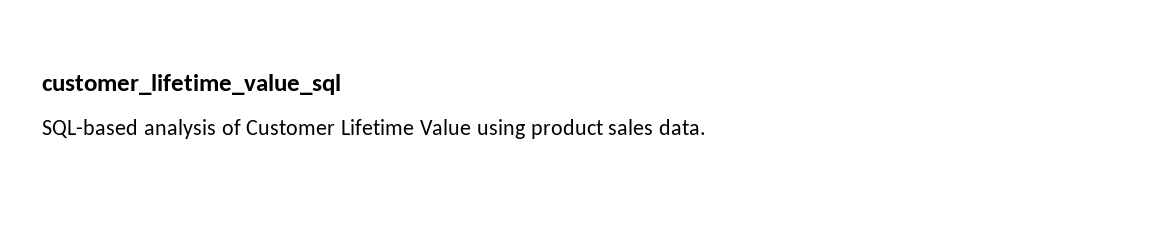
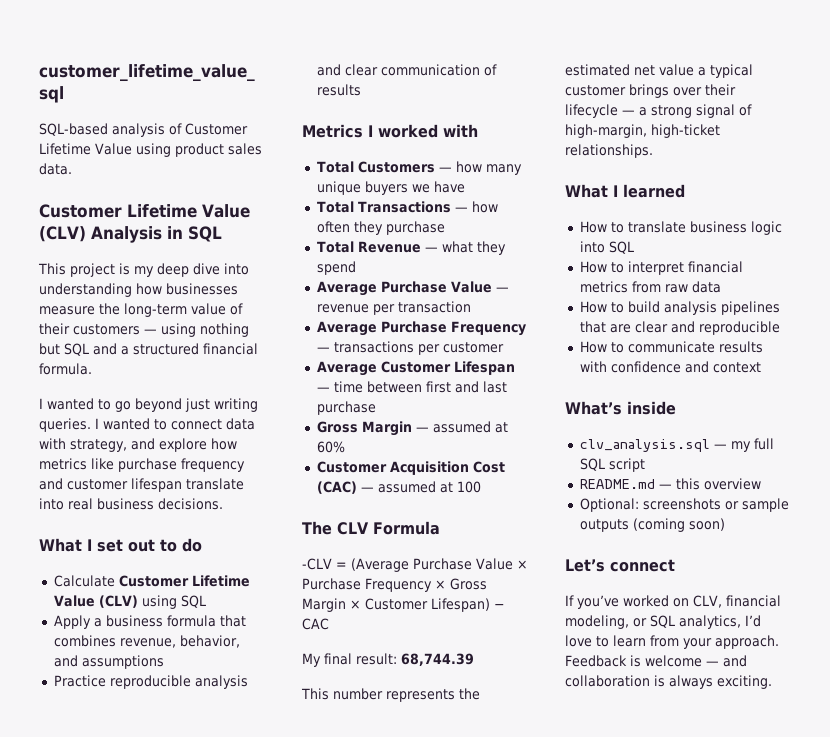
+ Customer Lifetime Value (CLV) Analysis in SQL
+ This project is my deep dive into understanding how businesses measure the long-term value of their customers — using nothing but SQL and a structured financial formula.
+ I wanted to go beyond just writing queries. I wanted to connect data with strategy, and explore how metrics like purchase frequency and customer lifespan translate into real business decisions.
+ What I set out to do
+ Calculate Customer Lifetime Value (CLV) using SQL
+ Apply a business formula that combines revenue, behavior, and assumptions
+ Practice reproducible analysis and clear communication of results
+ Metrics I worked with
+ Total Customers — how many unique buyers we have
+ Total Transactions — how often they purchase
+ Total Revenue — what they spend
+ Average Purchase Value — revenue per transaction
+ Average Purchase Frequency — transactions per customer
+ Average Customer Lifespan — time between first and last purchase
+ Gross Margin — assumed at 60%
+ Customer Acquisition Cost (CAC) — assumed at 100
+ The CLV Formula
+ -CLV = (Average Purchase Value × Purchase Frequency × Gross Margin × Customer Lifespan) − CAC
+ My final result: 68,744.39
+ This number represents the estimated net value a typical customer brings over their lifecycle — a strong signal of high-margin, high-ticket relationships.
+ What I learned
+ How to translate business logic into SQL
+ How to interpret financial metrics from raw data
+ How to build analysis pipelines that are clear and reproducible
+ How to communicate results with confidence and context
+ What’s inside
+ clv_analysis.sql — my full SQL script
+ README.md — this overview
+ Optional: screenshots or sample outputs (coming soon)
+ Let’s connect
+ If you’ve worked on CLV, financial modeling, or SQL analytics, I’d love to learn from your approach. Feedback is welcome — and collaboration is always exciting.

